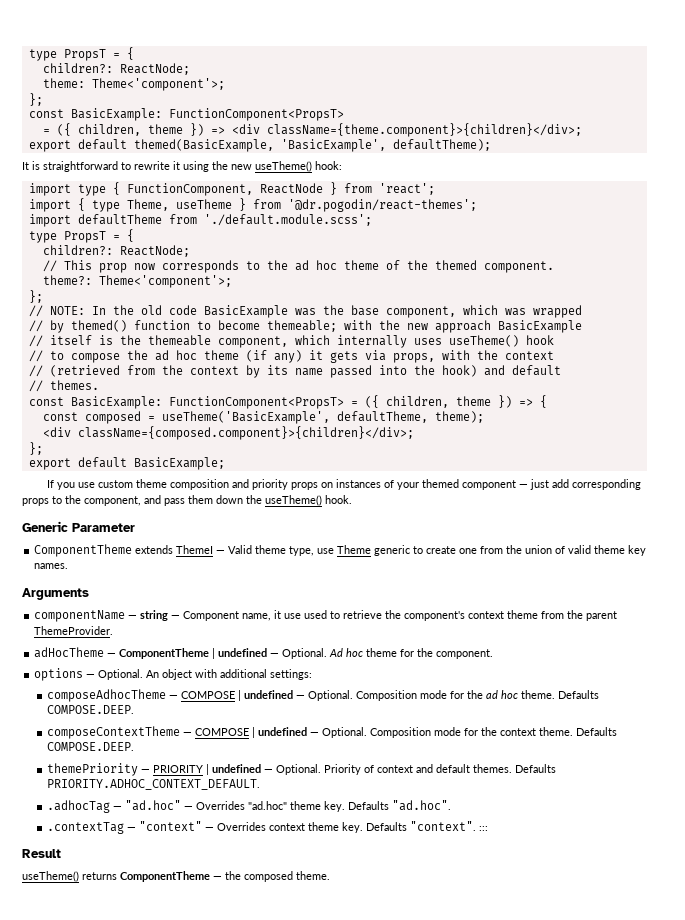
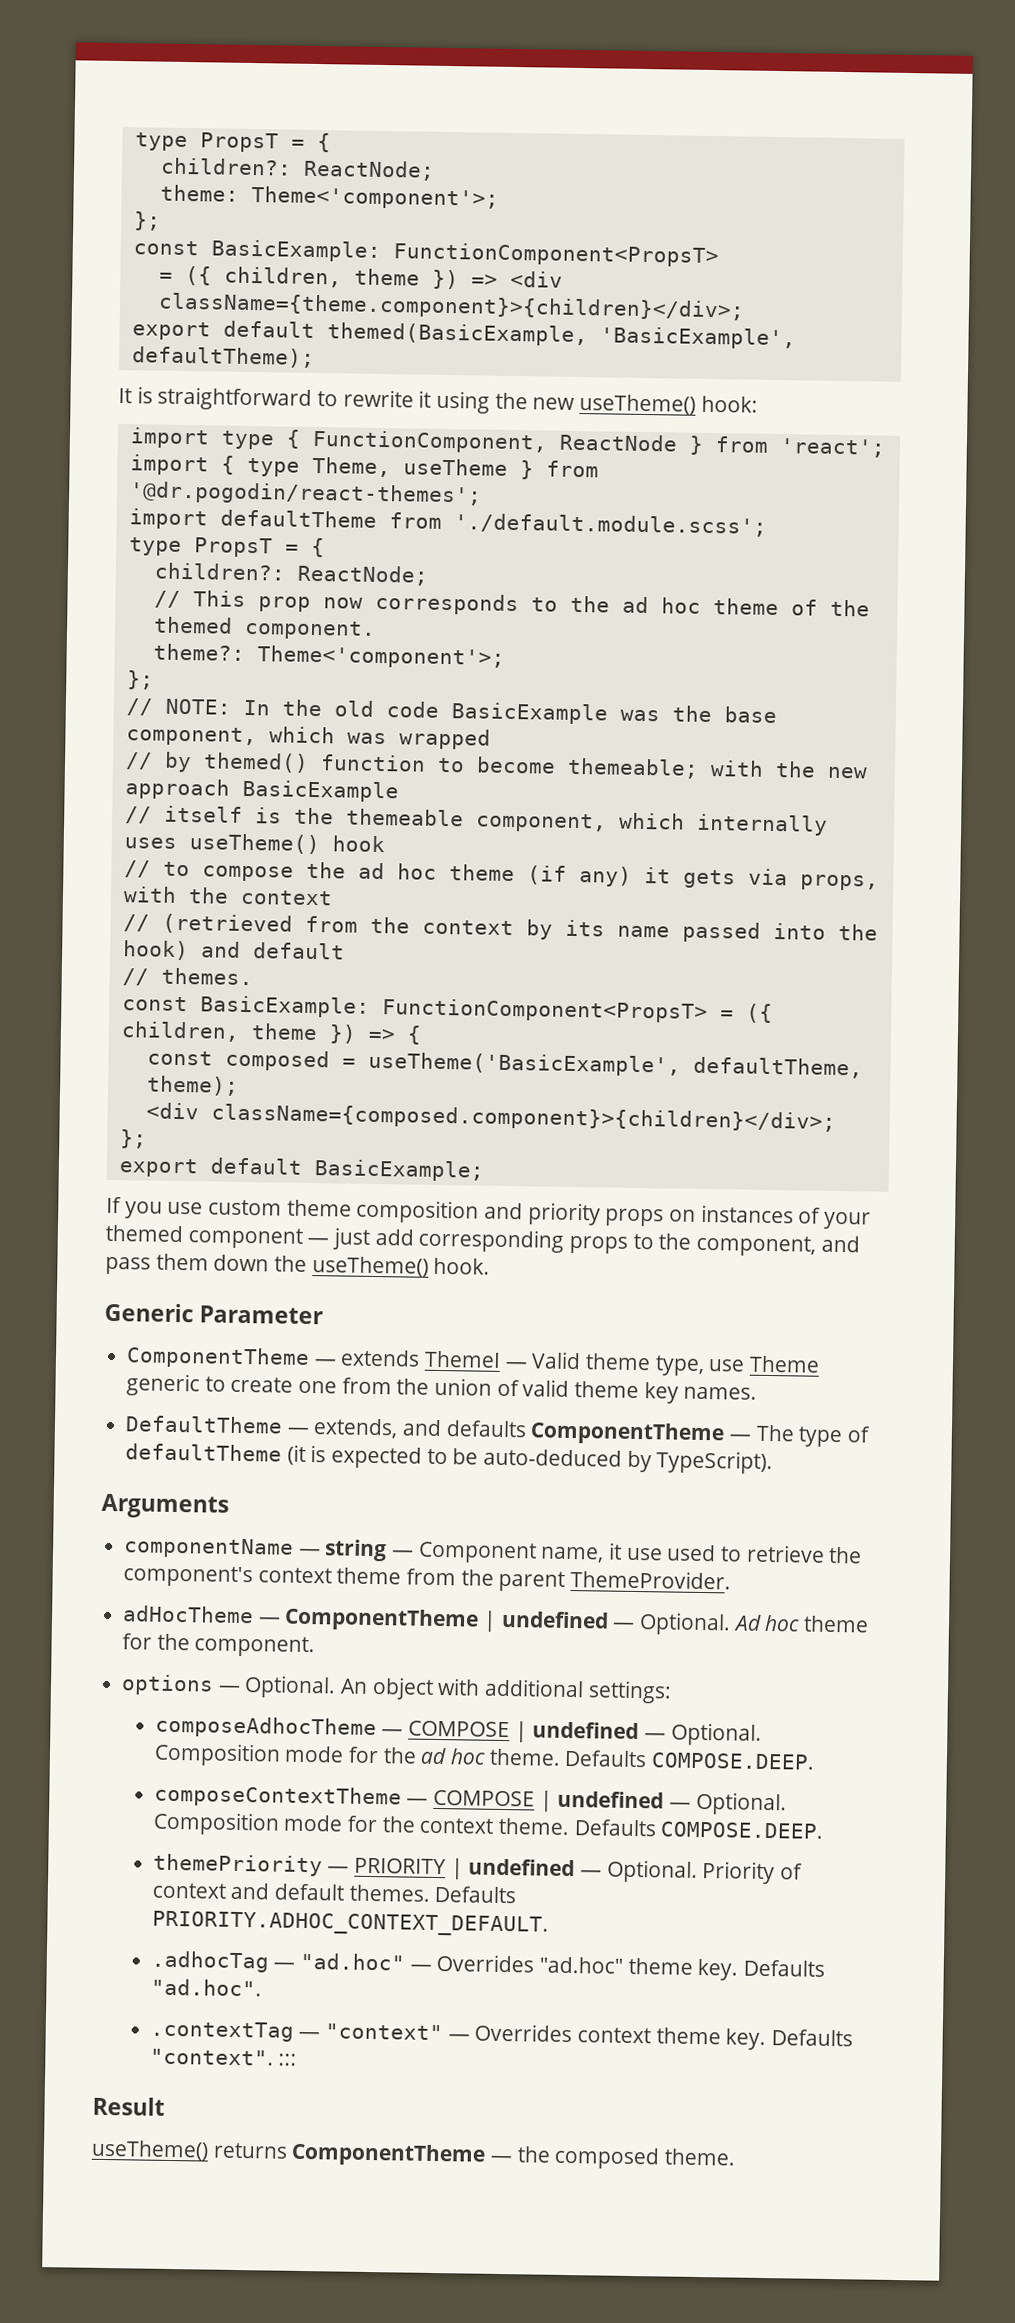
- ComponentTheme extends ThemeI — Valid theme type, use Theme generic to create one from the union of valid theme key names.
+ ComponentTheme — extends ThemeI — Valid theme type, use Theme generic to create one from the union of valid theme key names.
+ DefaultTheme — extends, and defaults ComponentTheme — The type of defaultTheme (it is expected to be auto-deduced by TypeScript).

